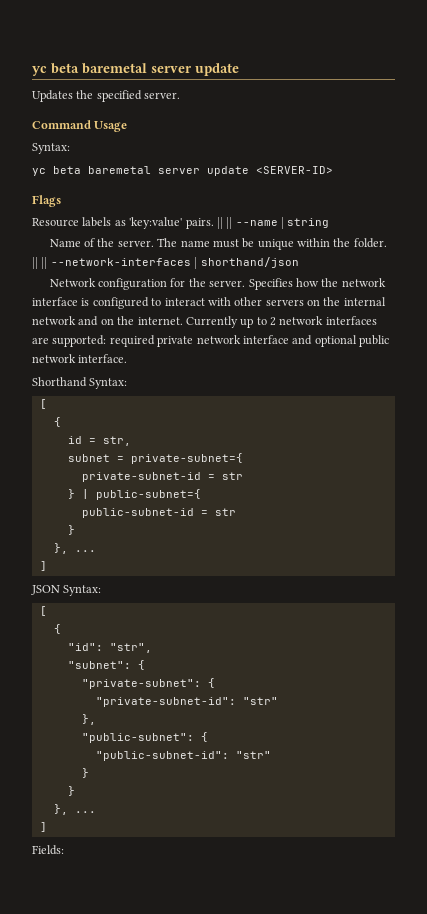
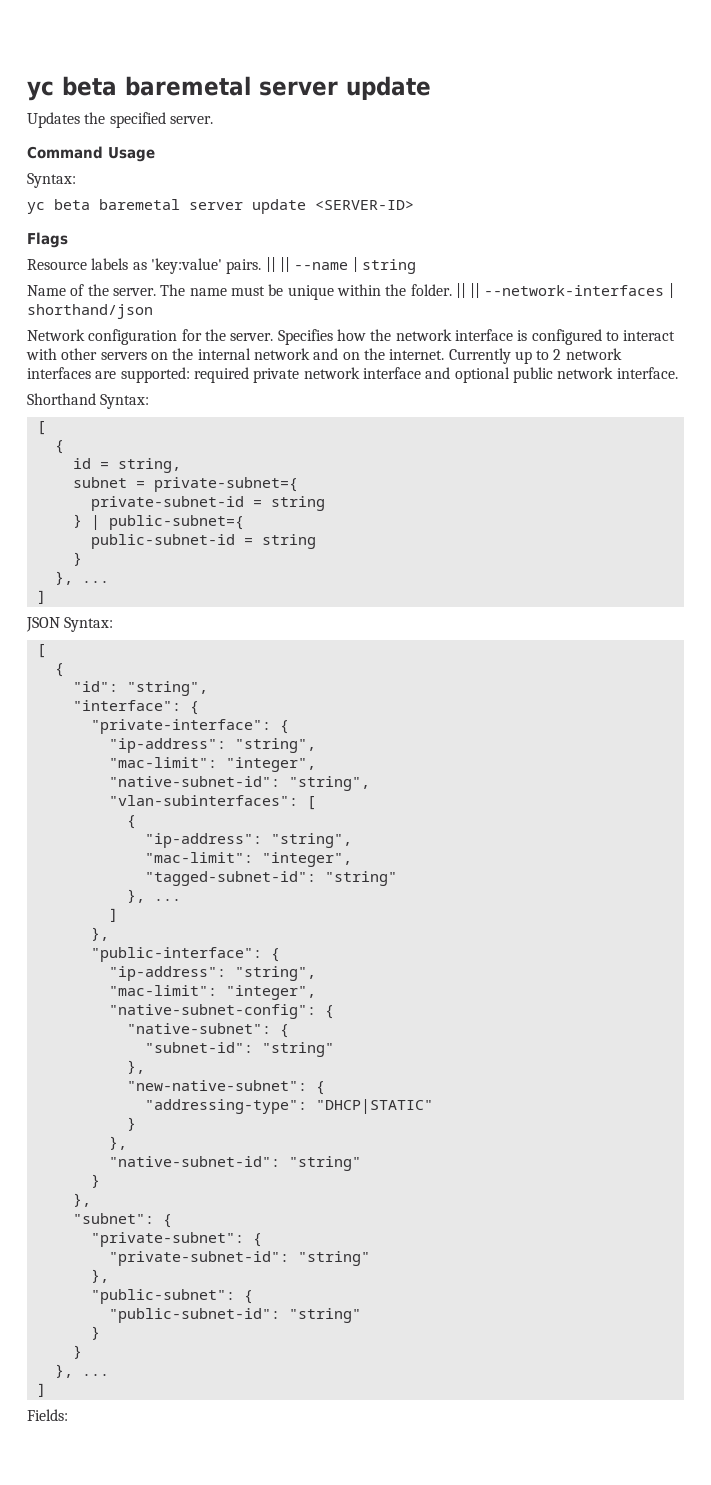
- id = str,
+ id = string,
- private-subnet-id = str
+ private-subnet-id = string
- public-subnet-id = str
+ public-subnet-id = string
- "id": "str",
+ "id": "string",
+ "interface": {
+ "private-interface": {
+ "ip-address": "string",
+ "mac-limit": "integer",
+ "native-subnet-id": "string",
+ "vlan-subinterfaces": [
+ {
+ "ip-address": "string",
+ "mac-limit": "integer",
+ "tagged-subnet-id": "string"
+ }, ...
+ ]
+ },
+ "public-interface": {
+ "ip-address": "string",
+ "mac-limit": "integer",
+ "native-subnet-config": {
+ "native-subnet": {
+ "subnet-id": "string"
+ },
+ "new-native-subnet": {
+ "addressing-type": "DHCP|STATIC"
+ }
+ },
+ "native-subnet-id": "string"
+ }
+ },
- "private-subnet-id": "str"
+ "private-subnet-id": "string"
- "public-subnet-id": "str"
+ "public-subnet-id": "string"

